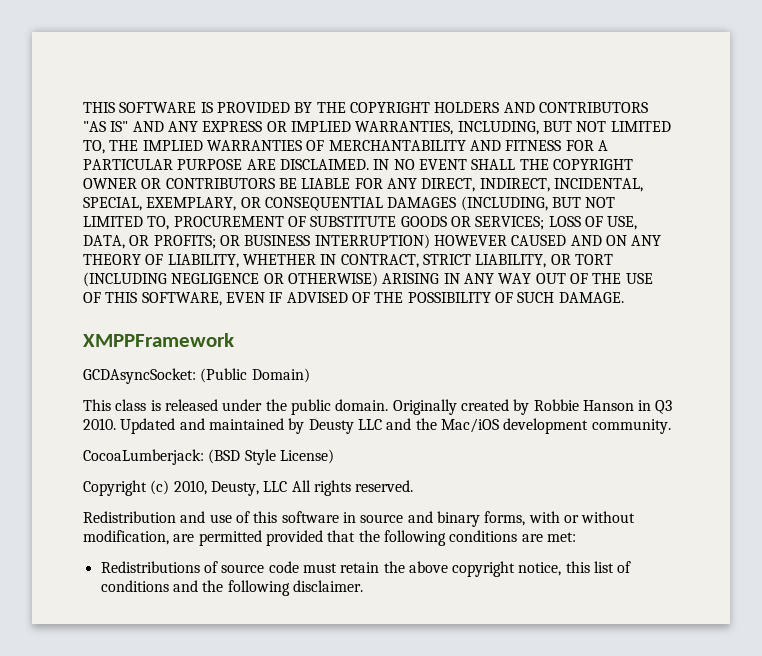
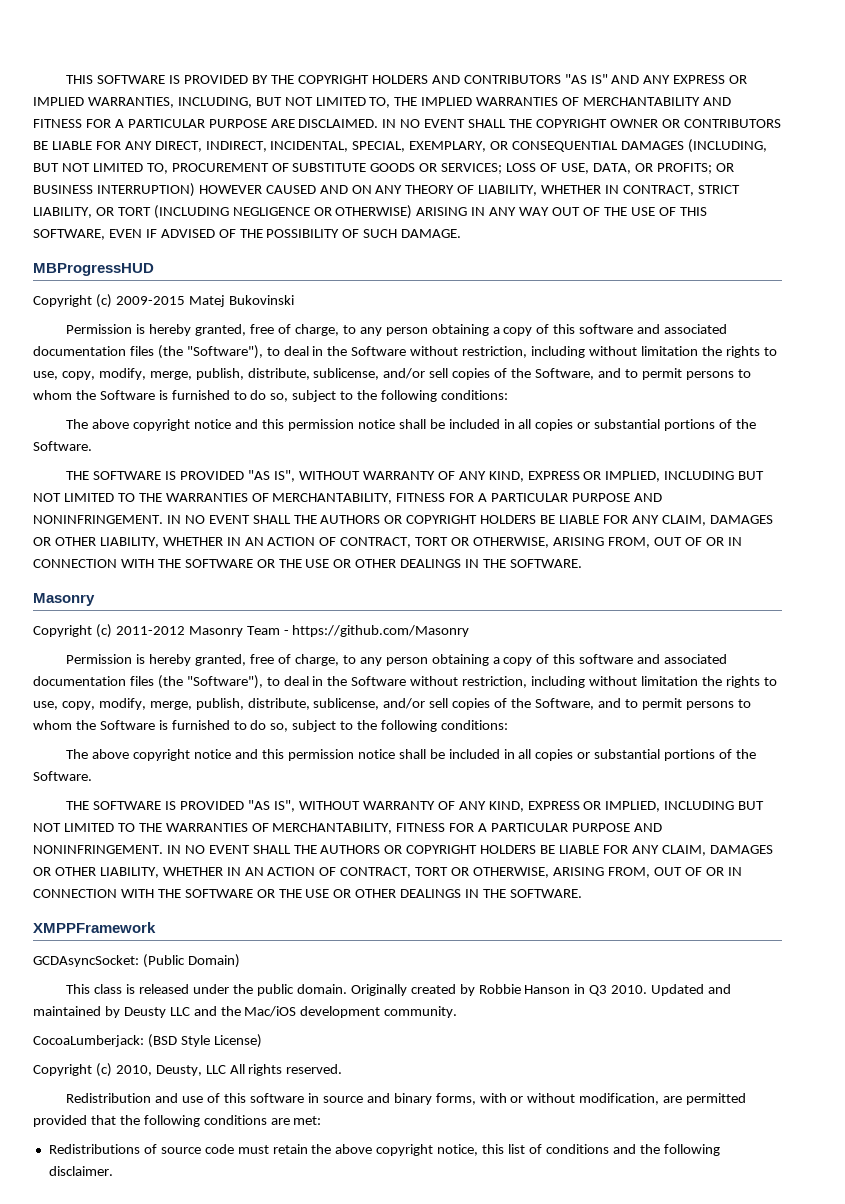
+ MBProgressHUD
+ Copyright (c) 2009-2015 Matej Bukovinski
+ Permission is hereby granted, free of charge, to any person obtaining a copy of this software and associated documentation files (the "Software"), to deal in the Software without restriction, including without limitation the rights to use, copy, modify, merge, publish, distribute, sublicense, and/or sell copies of the Software, and to permit persons to whom the Software is furnished to do so, subject to the following conditions:
+ The above copyright notice and this permission notice shall be included in all copies or substantial portions of the Software.
+ THE SOFTWARE IS PROVIDED "AS IS", WITHOUT WARRANTY OF ANY KIND, EXPRESS OR IMPLIED, INCLUDING BUT NOT LIMITED TO THE WARRANTIES OF MERCHANTABILITY, FITNESS FOR A PARTICULAR PURPOSE AND NONINFRINGEMENT. IN NO EVENT SHALL THE AUTHORS OR COPYRIGHT HOLDERS BE LIABLE FOR ANY CLAIM, DAMAGES OR OTHER LIABILITY, WHETHER IN AN ACTION OF CONTRACT, TORT OR OTHERWISE, ARISING FROM, OUT OF OR IN CONNECTION WITH THE SOFTWARE OR THE USE OR OTHER DEALINGS IN THE SOFTWARE.
+ Masonry
+ Copyright (c) 2011-2012 Masonry Team - https://github.com/Masonry
+ Permission is hereby granted, free of charge, to any person obtaining a copy of this software and associated documentation files (the "Software"), to deal in the Software without restriction, including without limitation the rights to use, copy, modify, merge, publish, distribute, sublicense, and/or sell copies of the Software, and to permit persons to whom the Software is furnished to do so, subject to the following conditions:
+ The above copyright notice and this permission notice shall be included in all copies or substantial portions of the Software.
+ THE SOFTWARE IS PROVIDED "AS IS", WITHOUT WARRANTY OF ANY KIND, EXPRESS OR IMPLIED, INCLUDING BUT NOT LIMITED TO THE WARRANTIES OF MERCHANTABILITY, FITNESS FOR A PARTICULAR PURPOSE AND NONINFRINGEMENT. IN NO EVENT SHALL THE AUTHORS OR COPYRIGHT HOLDERS BE LIABLE FOR ANY CLAIM, DAMAGES OR OTHER LIABILITY, WHETHER IN AN ACTION OF CONTRACT, TORT OR OTHERWISE, ARISING FROM, OUT OF OR IN CONNECTION WITH THE SOFTWARE OR THE USE OR OTHER DEALINGS IN THE SOFTWARE.

